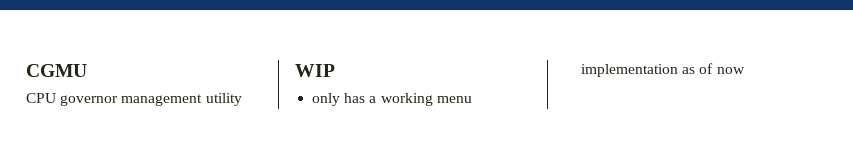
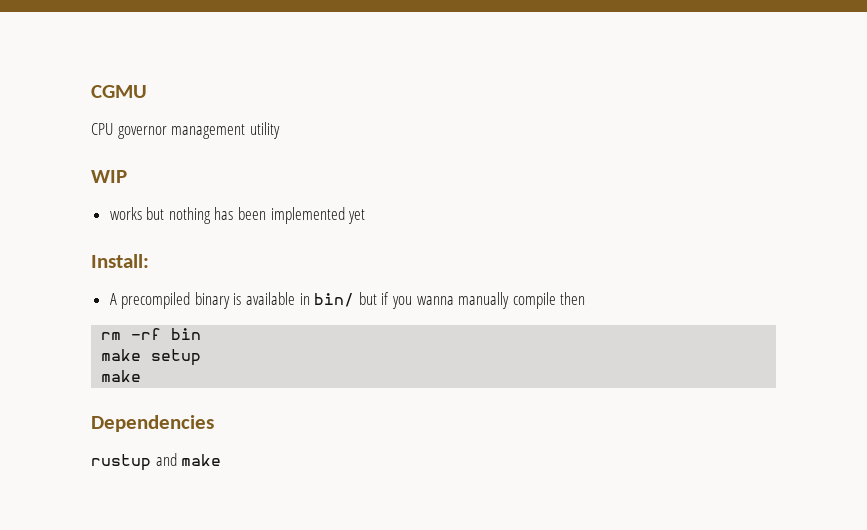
- only has a working menu implementation as of now
+ works but nothing has been implemented yet
+ Install:
+ A precompiled binary is available in bin/ but if you wanna manually compile then
+ rm -rf bin
+ make setup
+ make
+ Dependencies
+ rustup and make

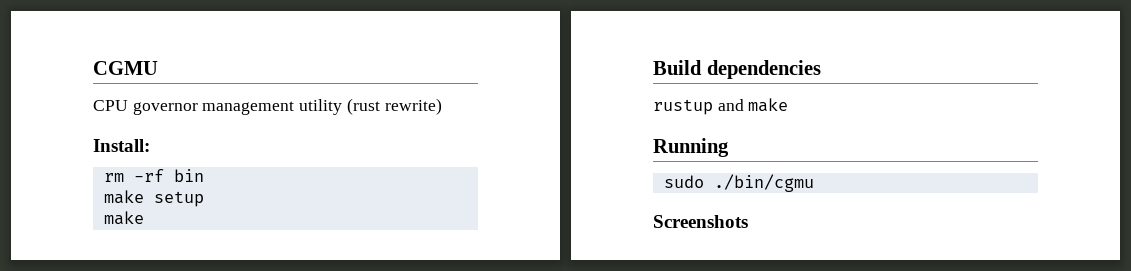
- CPU governor management utility
- WIP
- works but nothing has been implemented yet
+ CPU governor management utility (rust rewrite)
  Install:
- A precompiled binary is available in bin/ but if you wanna manually compile then
- Dependencies
+ Build dependencies
+ Running
+ sudo ./bin/cgmu
+ Screenshots

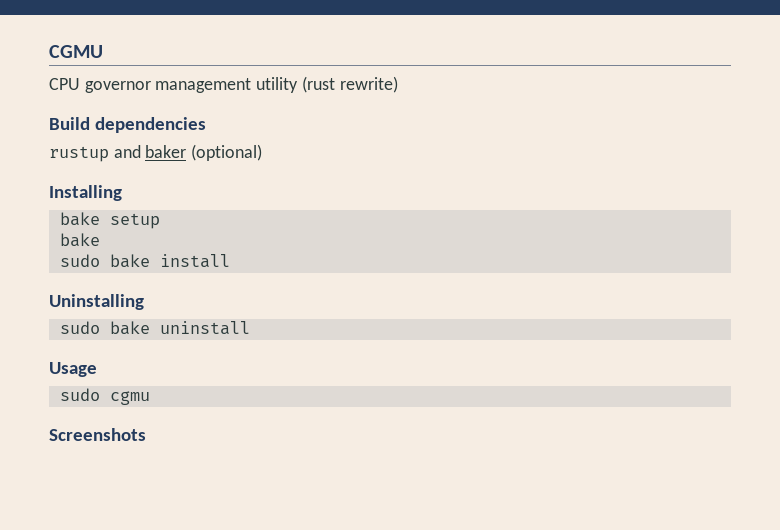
- Install:
- rm -rf bin
- make setup
- make
  Build dependencies
- rustup and make
- Running
- sudo ./bin/cgmu
+ rustup and baker (optional)
+ Installing
+ bake setup
+ bake
+ sudo bake install
+ Uninstalling
+ sudo bake uninstall
+ Usage
+ sudo cgmu

